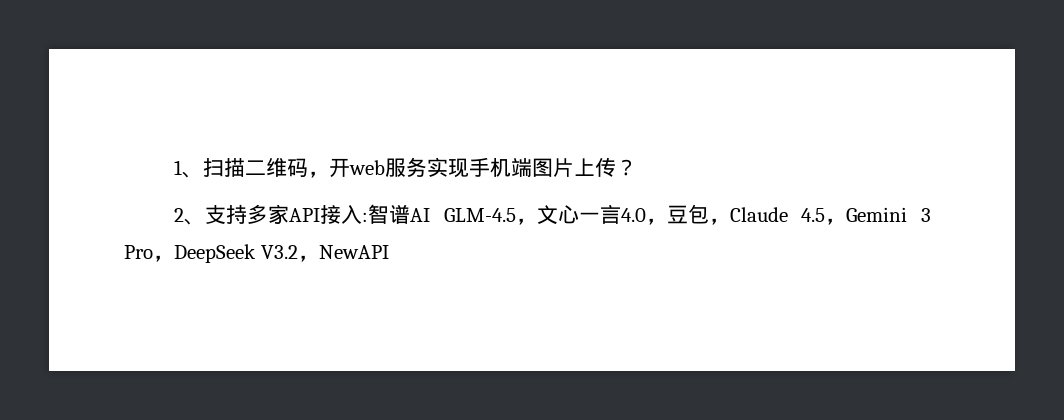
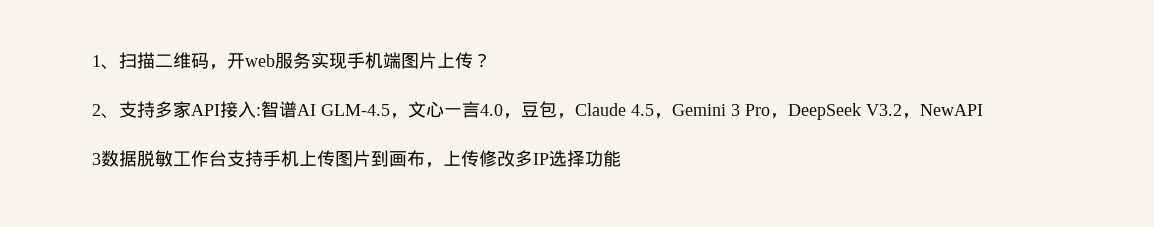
+ 3数据脱敏工作台支持手机上传图片到画布，上传修改多IP选择功能

